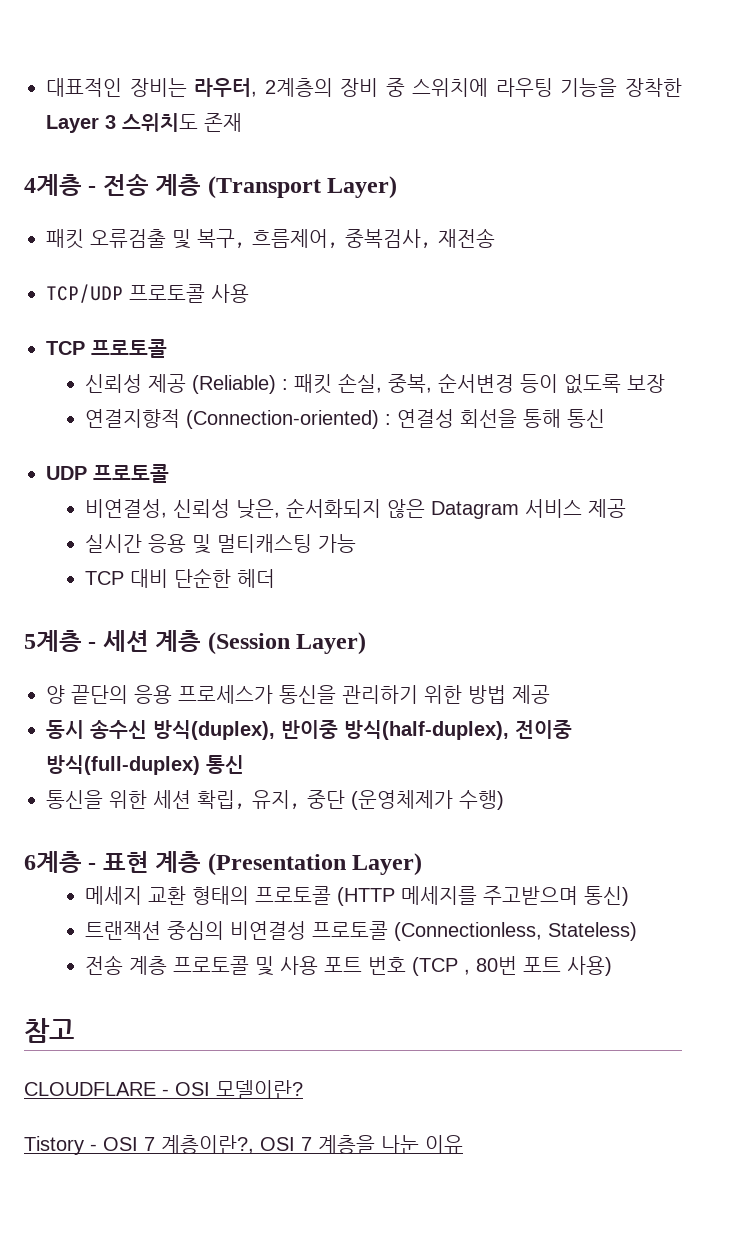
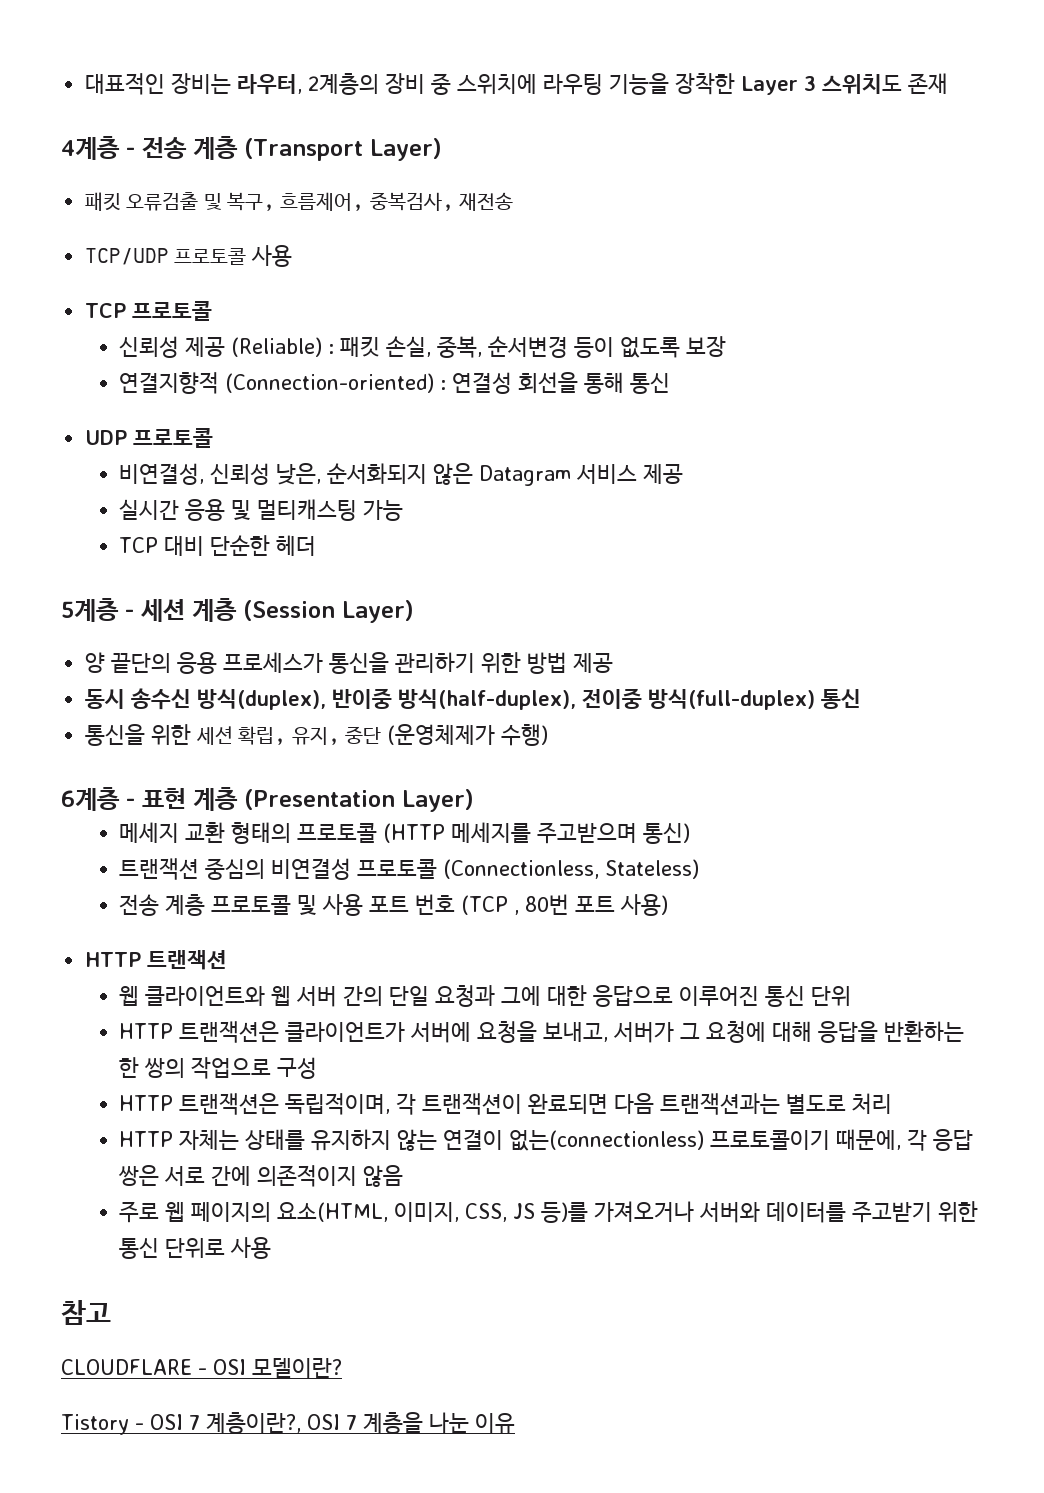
+ HTTP 트랜잭션
+ 웹 클라이언트와 웹 서버 간의 단일 요청과 그에 대한 응답으로 이루어진 통신 단위
+ HTTP 트랜잭션은 클라이언트가 서버에 요청을 보내고, 서버가 그 요청에 대해 응답을 반환하는 한 쌍의 작업으로 구성
+ HTTP 트랜잭션은 독립적이며, 각 트랜잭션이 완료되면 다음 트랜잭션과는 별도로 처리
+ HTTP 자체는 상태를 유지하지 않는 연결이 없는(connectionless) 프로토콜이기 때문에, 각 응답 쌍은 서로 간에 의존적이지 않음
+ 주로 웹 페이지의 요소(HTML, 이미지, CSS, JS 등)를 가져오거나 서버와 데이터를 주고받기 위한 통신 단위로 사용

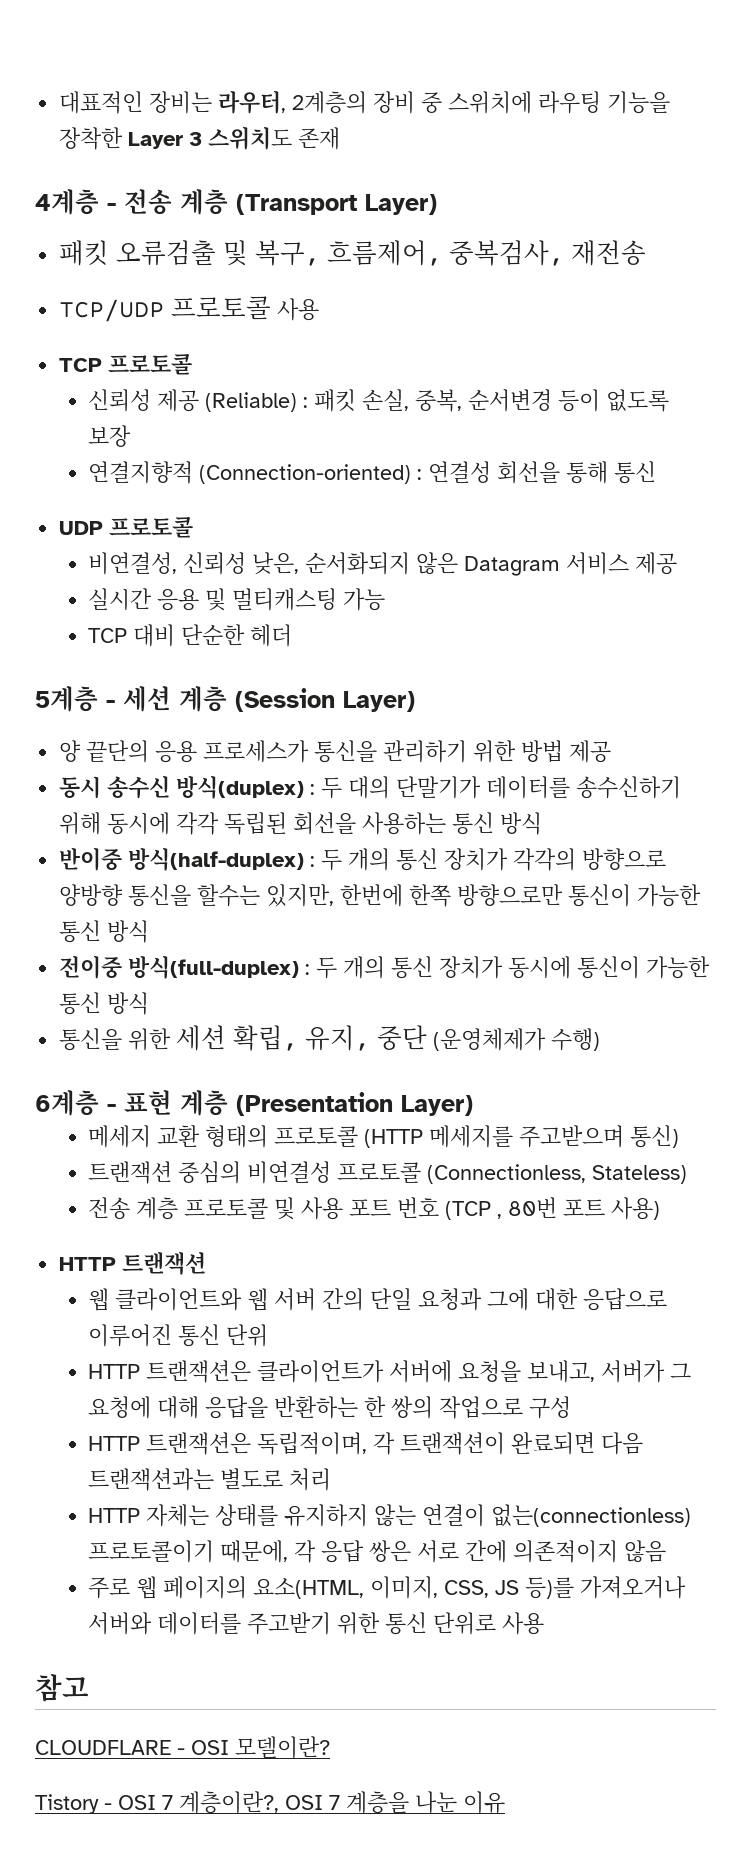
- 동시 송수신 방식(duplex), 반이중 방식(half-duplex), 전이중 방식(full-duplex) 통신
+ 동시 송수신 방식(duplex) : 두 대의 단말기가 데이터를 송수신하기 위해 동시에 각각 독립된 회선을 사용하는 통신 방식
+ 반이중 방식(half-duplex) : 두 개의 통신 장치가 각각의 방향으로 양방향 통신을 할수는 있지만, 한번에 한쪽 방향으로만 통신이 가능한 통신 방식
+ 전이중 방식(full-duplex) : 두 개의 통신 장치가 동시에 통신이 가능한 통신 방식

